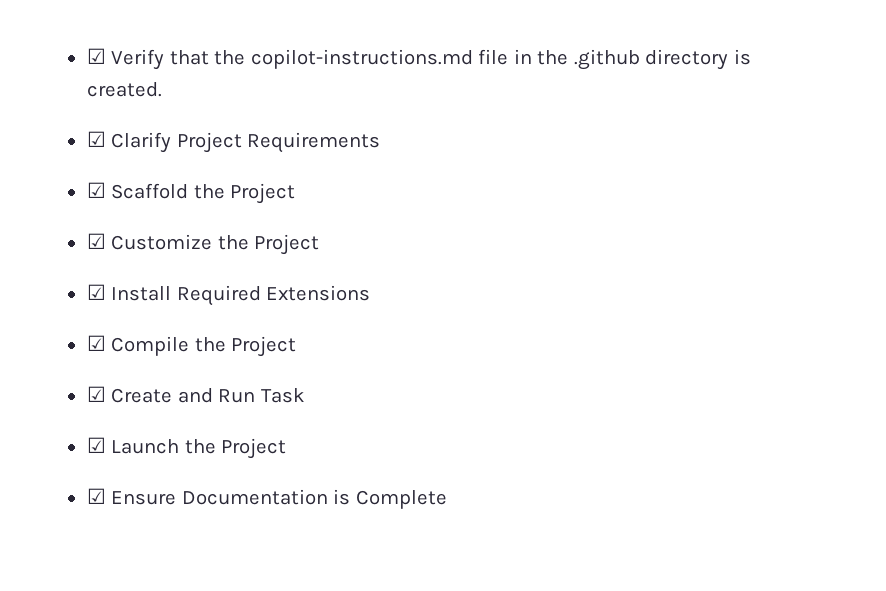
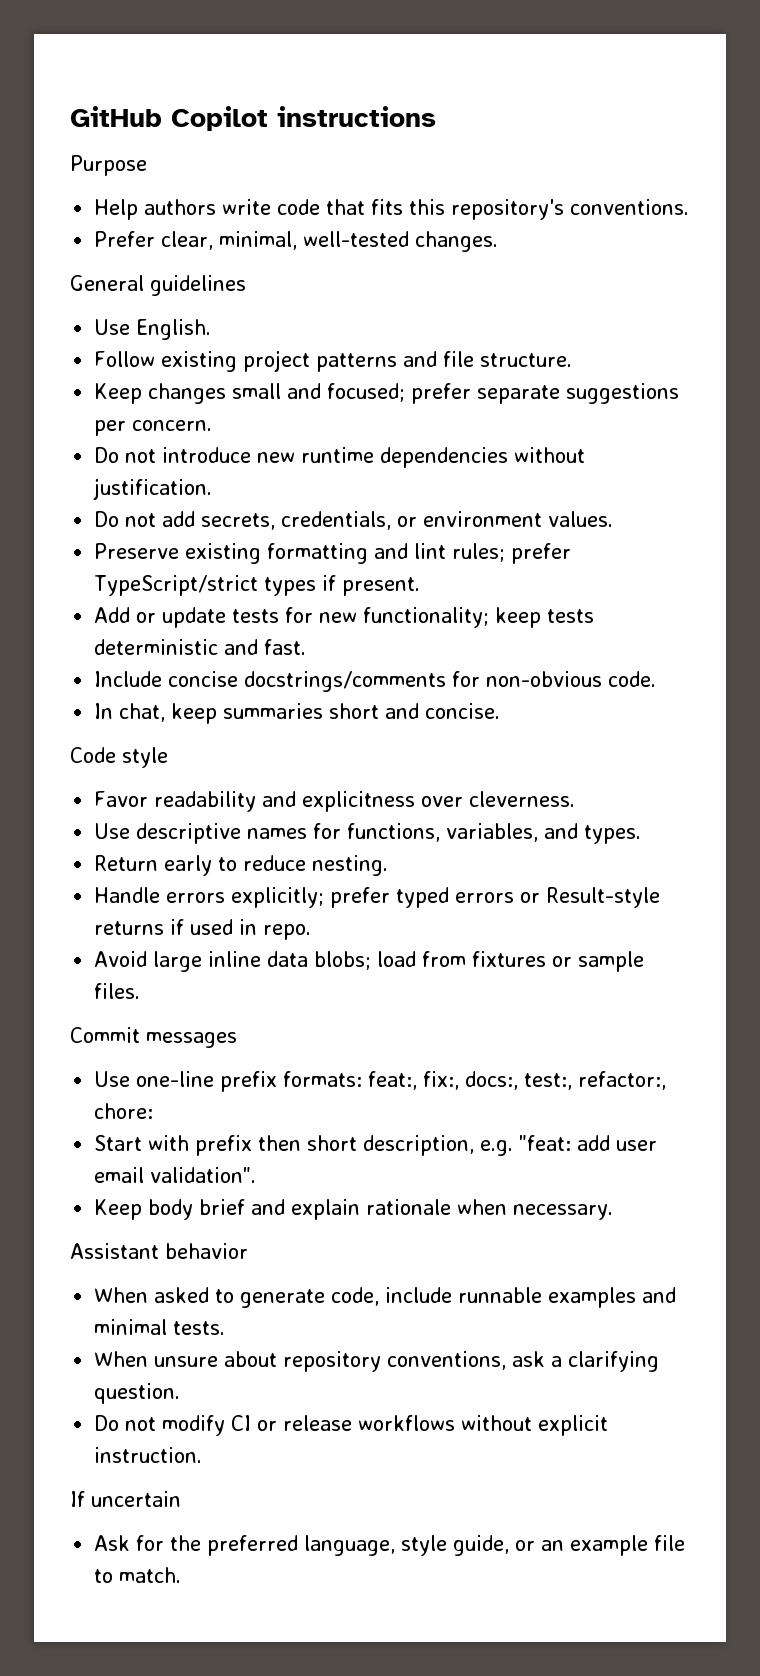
- ☑ Verify that the copilot-instructions.md file in the .github directory is created.
- ☑ Clarify Project Requirements
- ☑ Scaffold the Project
- ☑ Customize the Project
- ☑ Install Required Extensions
- ☑ Compile the Project
- ☑ Create and Run Task
- ☑ Launch the Project
- ☑ Ensure Documentation is Complete
+ GitHub Copilot instructions
+ Purpose
+ Help authors write code that fits this repository's conventions.
+ Prefer clear, minimal, well-tested changes.
+ General guidelines
+ Use English.
+ Follow existing project patterns and file structure.
+ Keep changes small and focused; prefer separate suggestions per concern.
+ Do not introduce new runtime dependencies without justification.
+ Do not add secrets, credentials, or environment values.
+ Preserve existing formatting and lint rules; prefer TypeScript/strict types if present.
+ Add or update tests for new functionality; keep tests deterministic and fast.
+ Include concise docstrings/comments for non-obvious code.
+ In chat, keep summaries short and concise.
+ Code style
+ Favor readability and explicitness over cleverness.
+ Use descriptive names for functions, variables, and types.
+ Return early to reduce nesting.
+ Handle errors explicitly; prefer typed errors or Result-style returns if used in repo.
+ Avoid large inline data blobs; load from fixtures or sample files.
+ Commit messages
+ Use one-line prefix formats: feat:, fix:, docs:, test:, refactor:, chore:
+ Start with prefix then short description, e.g. "feat: add user email validation".
+ Keep body brief and explain rationale when necessary.
+ Assistant behavior
+ When asked to generate code, include runnable examples and minimal tests.
+ When unsure about repository conventions, ask a clarifying question.
+ Do not modify CI or release workflows without explicit instruction.
+ If uncertain
+ Ask for the preferred language, style guide, or an example file to match.

